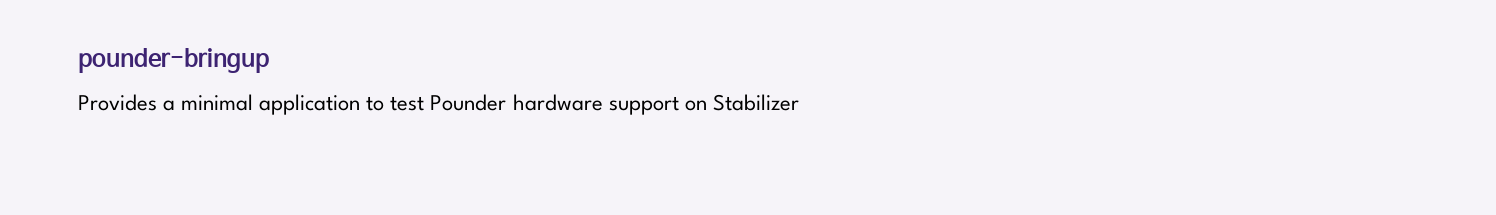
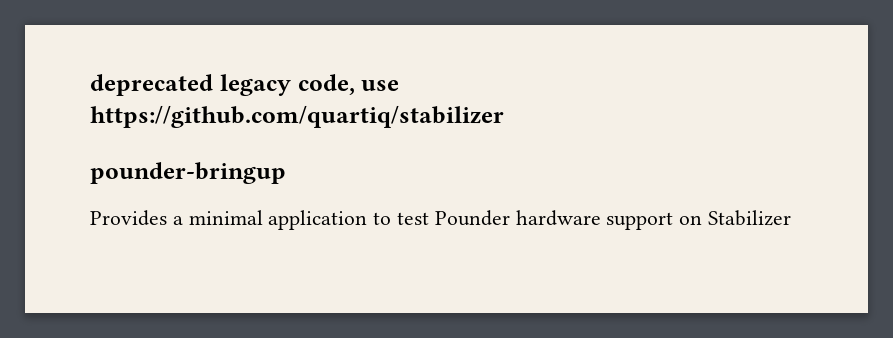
+ deprecated legacy code, use https://github.com/quartiq/stabilizer

